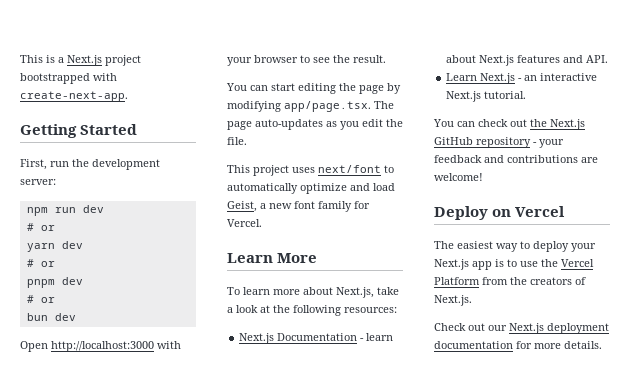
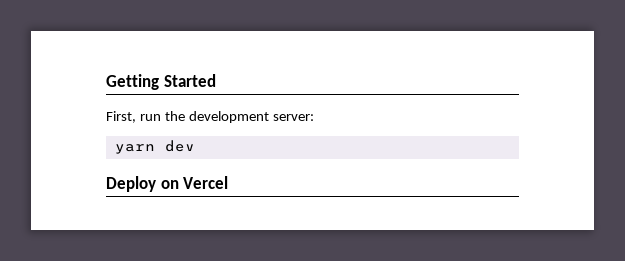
- This is a Next.js project bootstrapped with create-next-app.
- npm run dev
- # or
  yarn dev
- # or
- pnpm dev
- # or
- bun dev
- Open http://localhost:3000 with your browser to see the result.
- You can start editing the page by modifying app/page.tsx. The page auto-updates as you edit the file.
- This project uses next/font to automatically optimize and load Geist, a new font family for Vercel.
- Learn More
- To learn more about Next.js, take a look at the following resources:
- Next.js Documentation - learn about Next.js features and API.
- Learn Next.js - an interactive Next.js tutorial.
- You can check out the Next.js GitHub repository - your feedback and contributions are welcome!
  Deploy on Vercel
- The easiest way to deploy your Next.js app is to use the Vercel Platform from the creators of Next.js.
- Check out our Next.js deployment documentation for more details.

